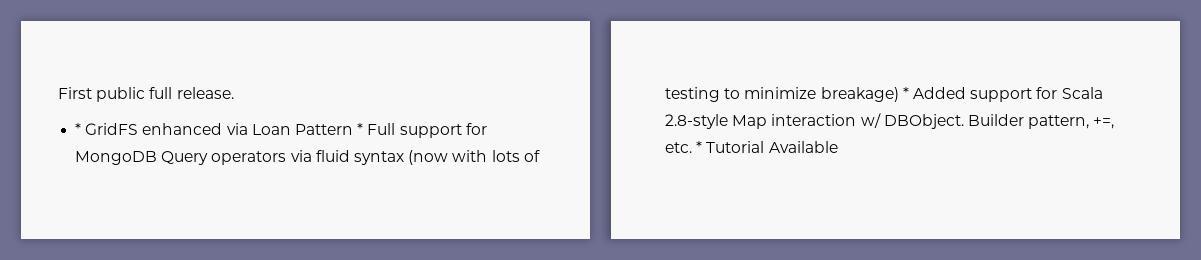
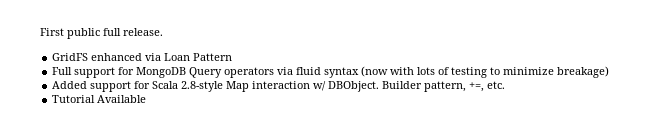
- * GridFS enhanced via Loan Pattern * Full support for MongoDB Query operators via fluid syntax (now with lots of testing to minimize breakage) * Added support for Scala 2.8-style Map interaction w/ DBObject.
+ GridFS enhanced via Loan Pattern
+ Full support for MongoDB Query operators via fluid syntax (now with lots of testing to minimize breakage)
+ Added support for Scala 2.8-style Map interaction w/ DBObject.
- Builder pattern, +=, etc. * Tutorial Available
+ Builder pattern, +=, etc.
+ Tutorial Available

